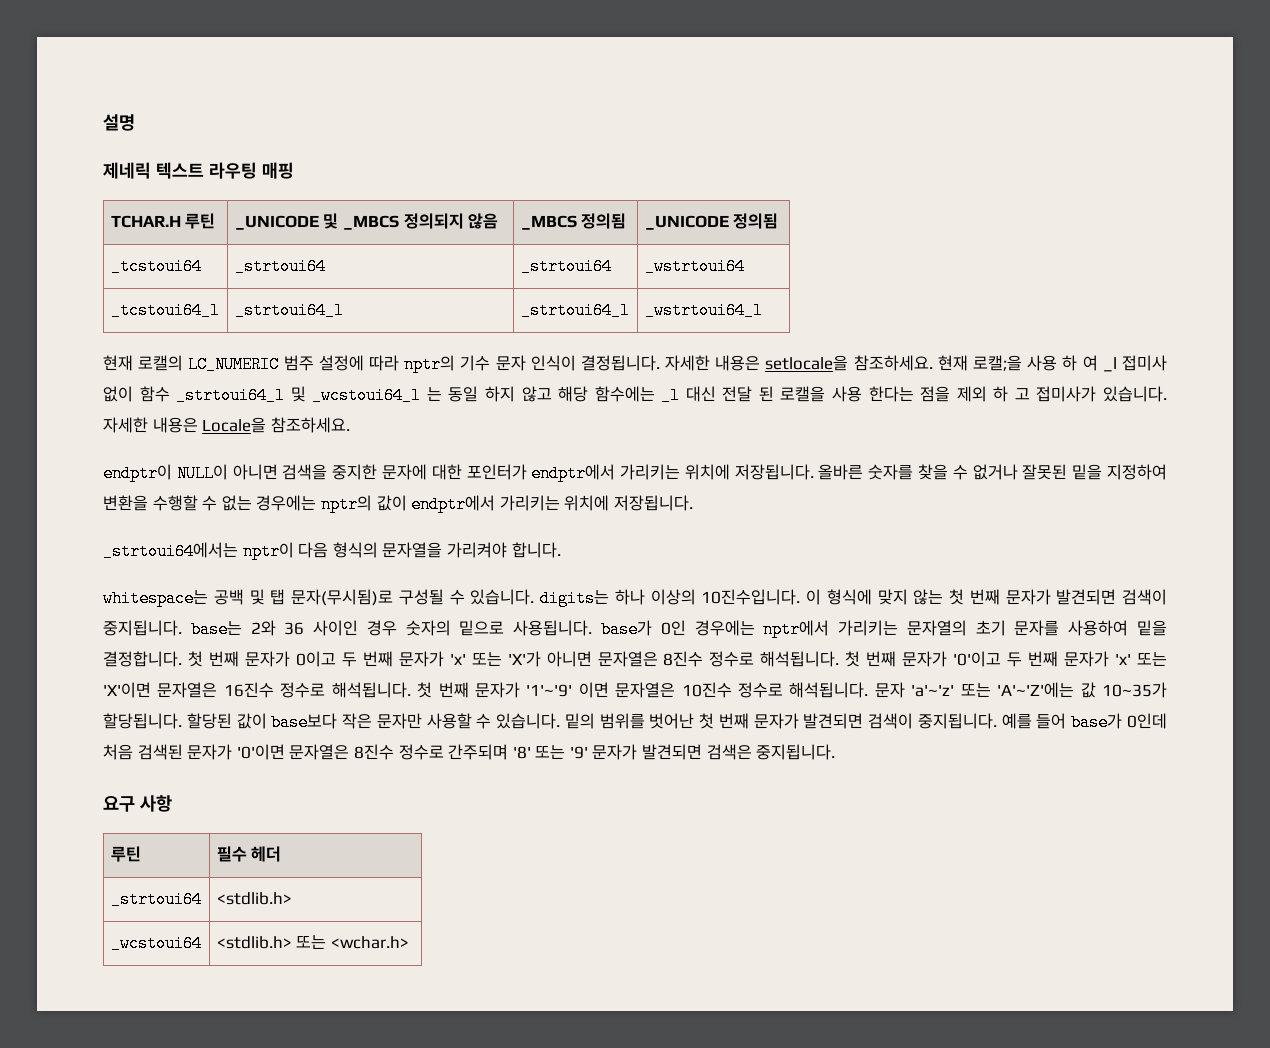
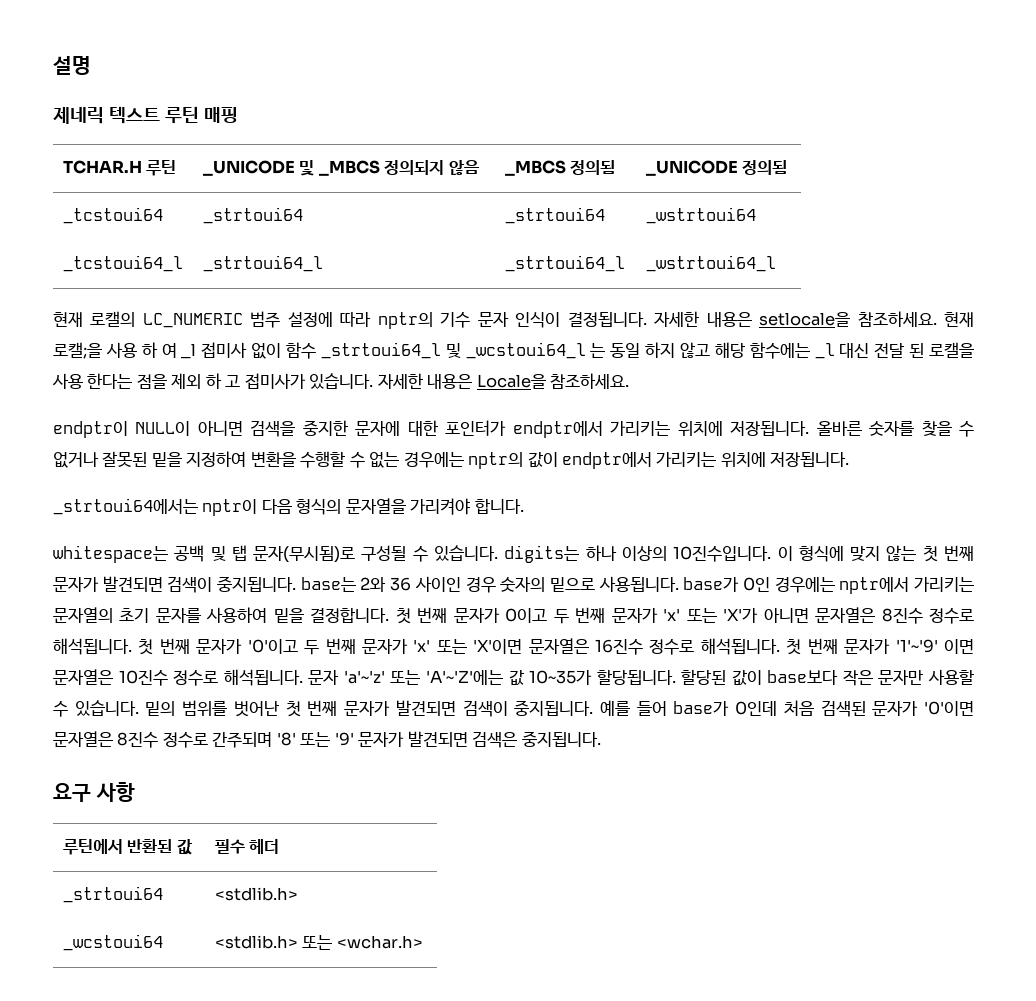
- 제네릭 텍스트 라우팅 매핑
+ 제네릭 텍스트 루틴 매핑
- 루틴 | 필수 헤더
+ 루틴에서 반환된 값 | 필수 헤더

